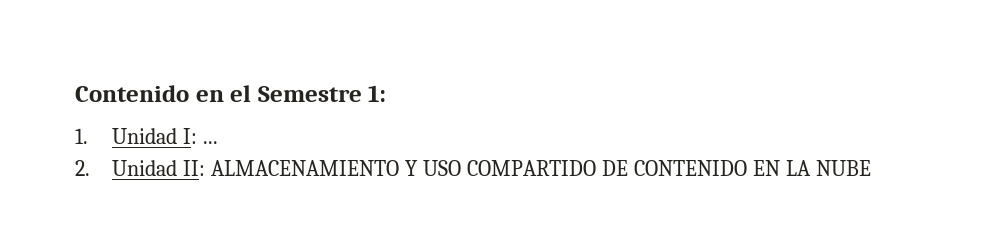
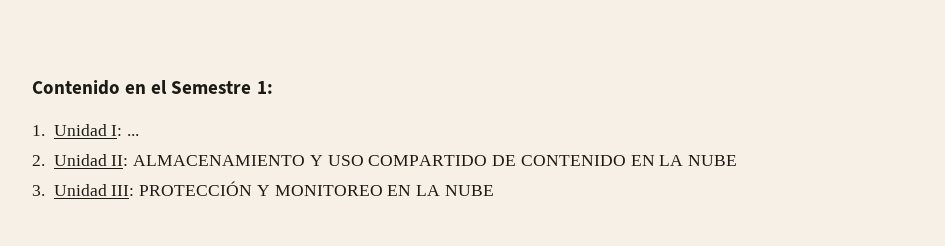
+ 3. Unidad III: PROTECCIÓN Y MONITOREO EN LA NUBE

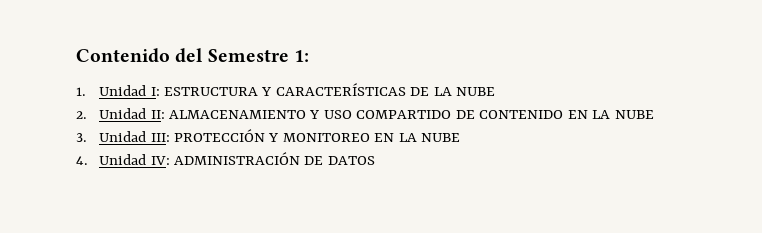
- Contenido en el Semestre 1:
+ Contenido del Semestre 1:
- 1. Unidad I: ...
+ 1. Unidad I: ESTRUCTURA Y CARACTERÍSTICAS DE LA NUBE
+ 4. Unidad IV: ADMINISTRACIÓN DE DATOS

